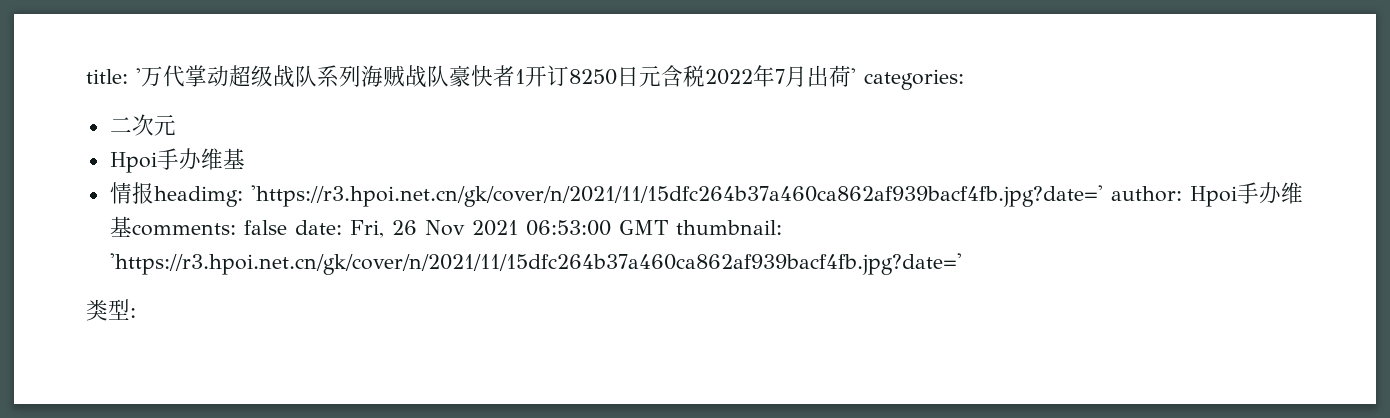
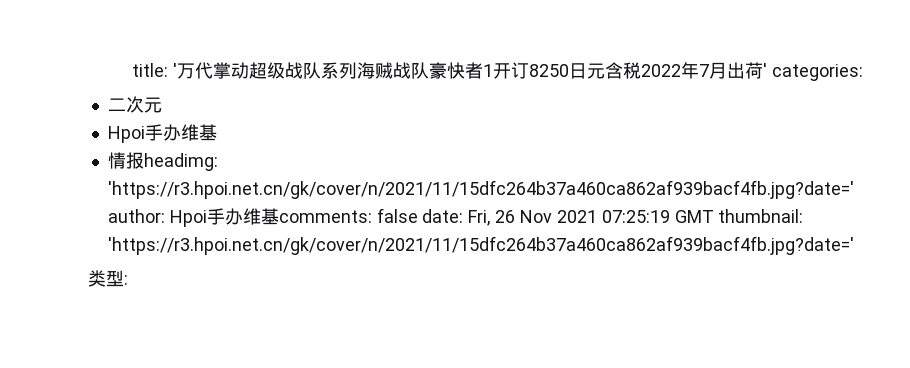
- 情报headimg: 'https://r3.hpoi.net.cn/gk/cover/n/2021/11/15dfc264b37a460ca862af939bacf4fb.jpg?date=' author: Hpoi手办维基comments: false date: Fri, 26 Nov 2021 06:53:00 GMT thumbnail: 'https://r3.hpoi.net.cn/gk/cover/n/2021/11/15dfc264b37a460ca862af939bacf4fb.jpg?date='
+ 情报headimg: 'https://r3.hpoi.net.cn/gk/cover/n/2021/11/15dfc264b37a460ca862af939bacf4fb.jpg?date=' author: Hpoi手办维基comments: false date: Fri, 26 Nov 2021 07:25:19 GMT thumbnail: 'https://r3.hpoi.net.cn/gk/cover/n/2021/11/15dfc264b37a460ca862af939bacf4fb.jpg?date='

